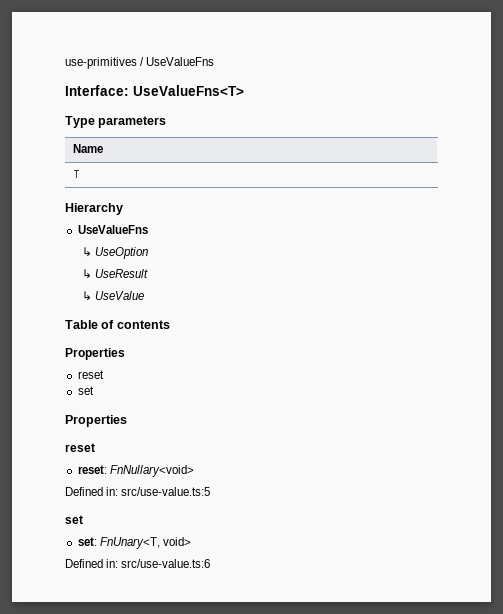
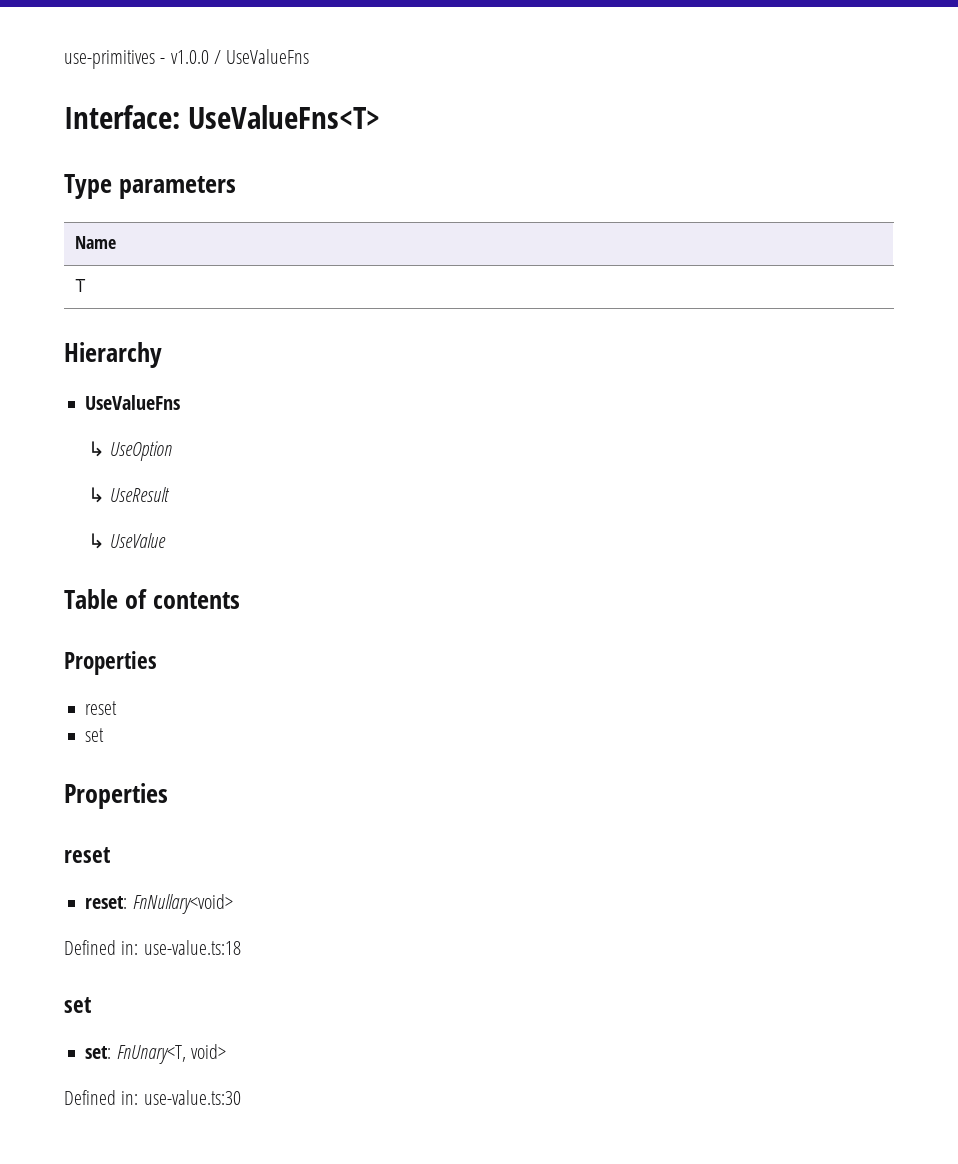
- use-primitives / UseValueFns
+ use-primitives - v1.0.0 / UseValueFns
- Defined in: src/use-value.ts:5
+ Defined in: use-value.ts:18
- Defined in: src/use-value.ts:6
+ Defined in: use-value.ts:30

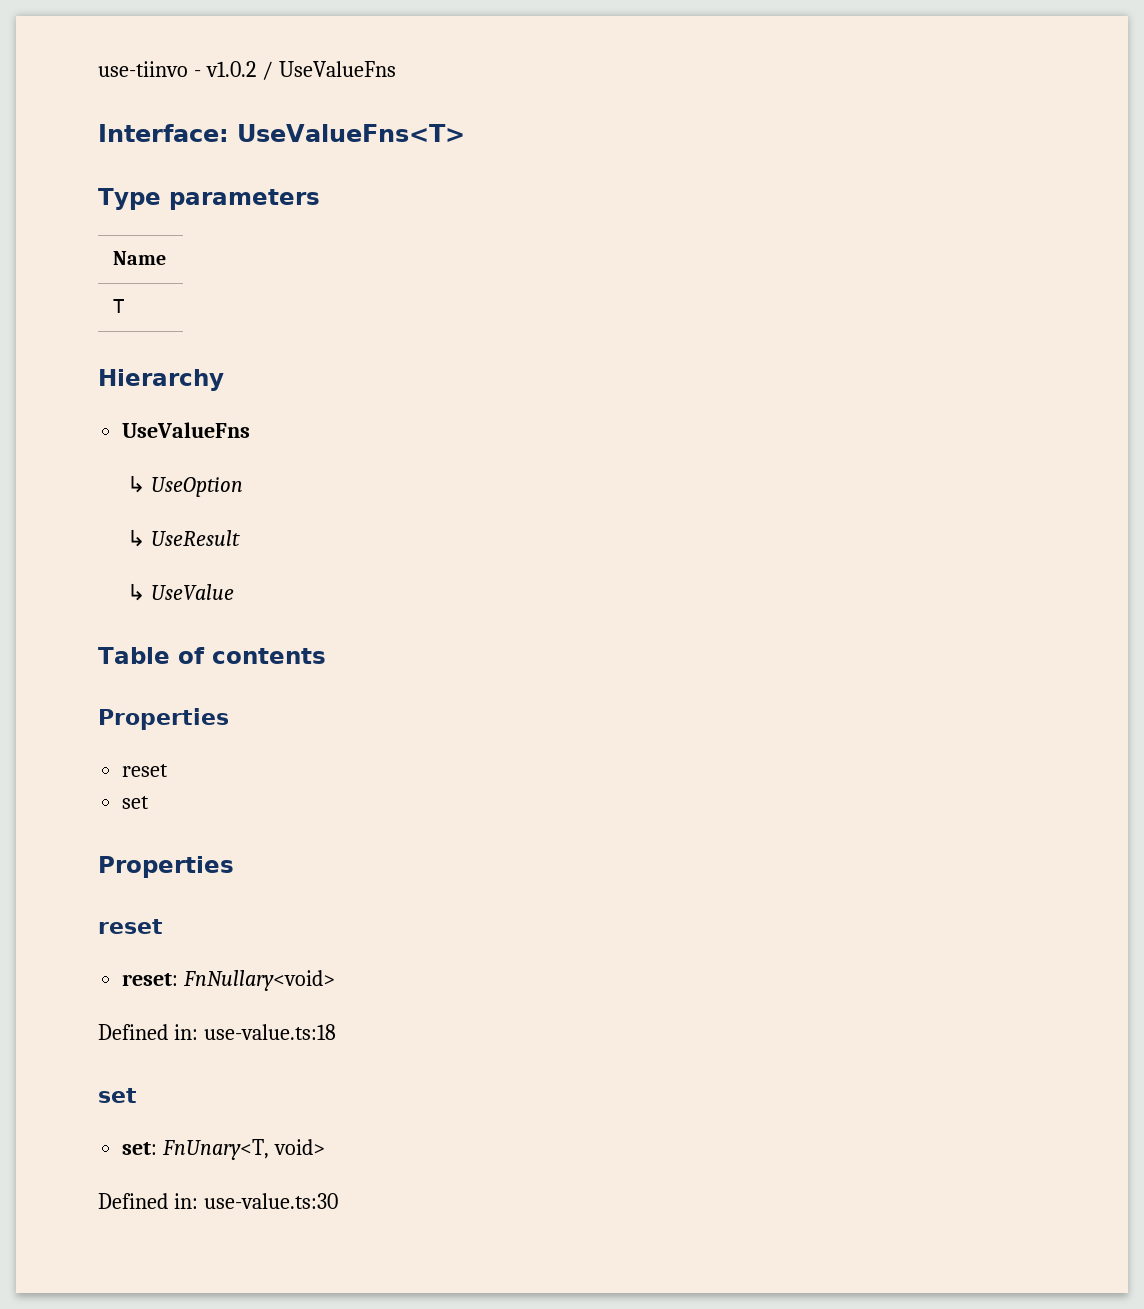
- use-primitives - v1.0.0 / UseValueFns
+ use-tiinvo - v1.0.2 / UseValueFns

